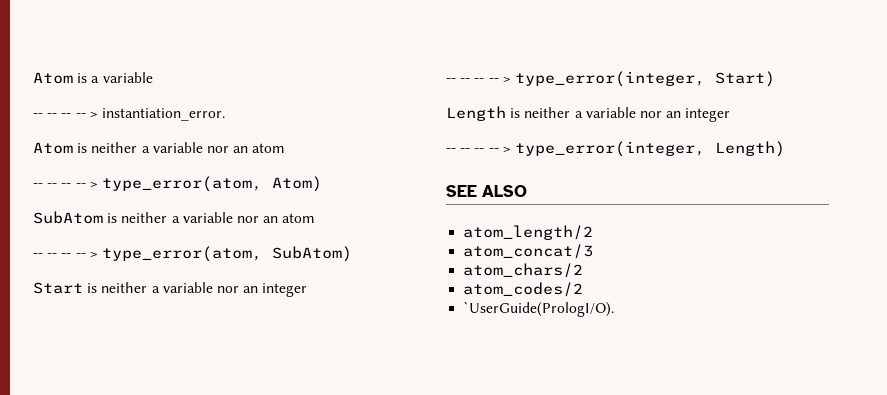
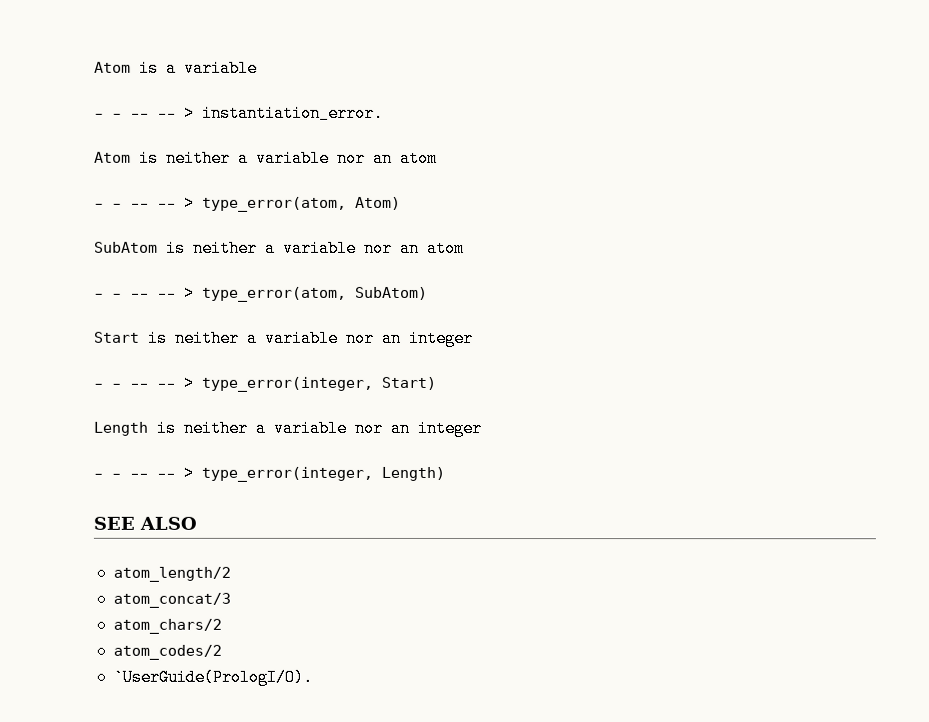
- -- -- -- -- > instantiation_error.
+ — — -- -- > instantiation_error.
- -- -- -- -- > type_error(atom, Atom)
+ — — -- -- > type_error(atom, Atom)
- -- -- -- -- > type_error(atom, SubAtom)
+ — — -- -- > type_error(atom, SubAtom)
- -- -- -- -- > type_error(integer, Start)
+ — — -- -- > type_error(integer, Start)
- -- -- -- -- > type_error(integer, Length)
+ — — -- -- > type_error(integer, Length)

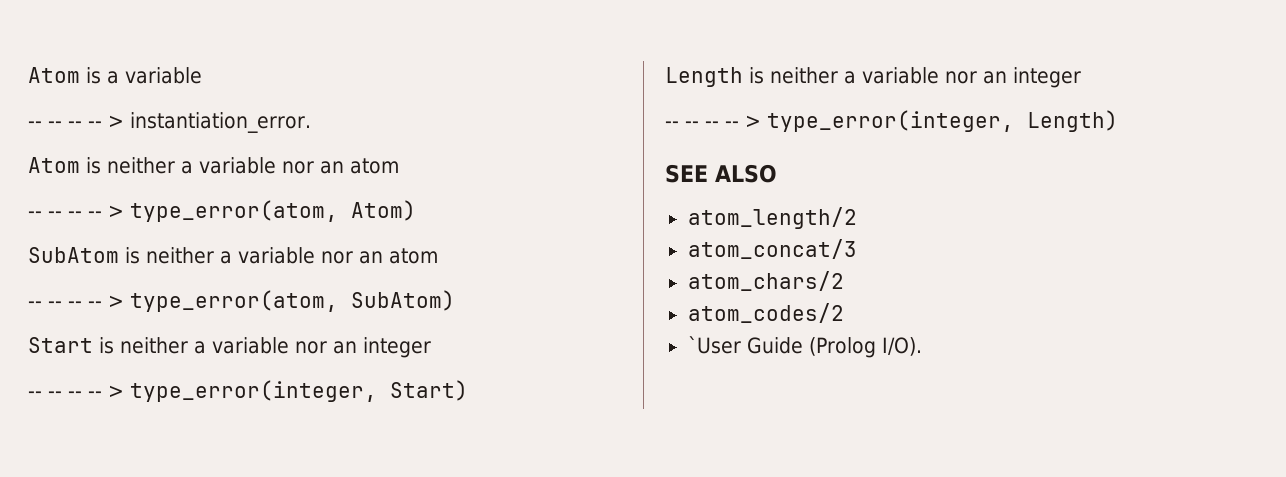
- — — -- -- > instantiation_error.
+ -- -- -- -- > instantiation_error.
- — — -- -- > type_error(atom, Atom)
+ -- -- -- -- > type_error(atom, Atom)
- — — -- -- > type_error(atom, SubAtom)
+ -- -- -- -- > type_error(atom, SubAtom)
- — — -- -- > type_error(integer, Start)
+ -- -- -- -- > type_error(integer, Start)
- — — -- -- > type_error(integer, Length)
+ -- -- -- -- > type_error(integer, Length)
- `UserGuide(PrologI/O).
+ `User Guide (Prolog I/O).

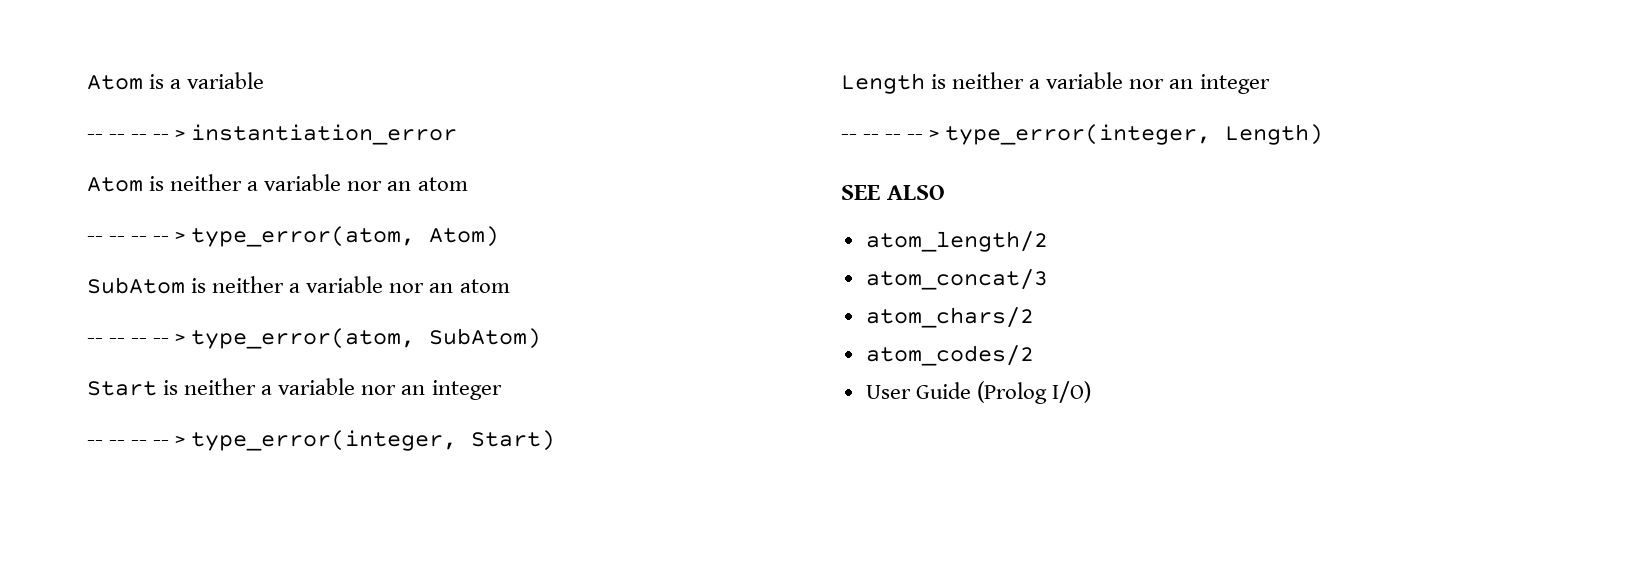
- -- -- -- -- > instantiation_error.
+ -- -- -- -- > instantiation_error
- `User Guide (Prolog I/O).
+ User Guide (Prolog I/O)

